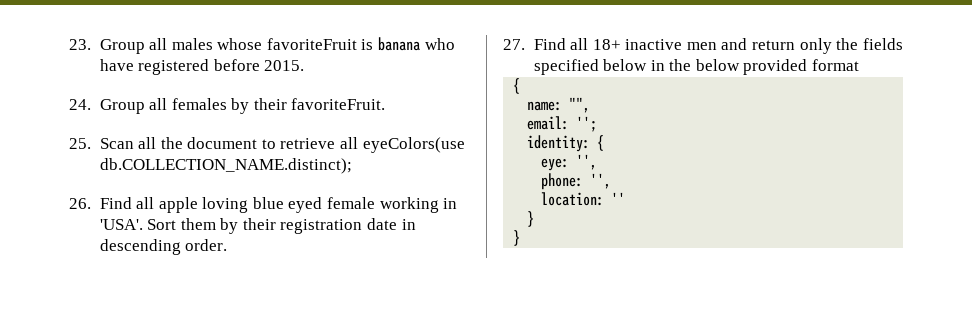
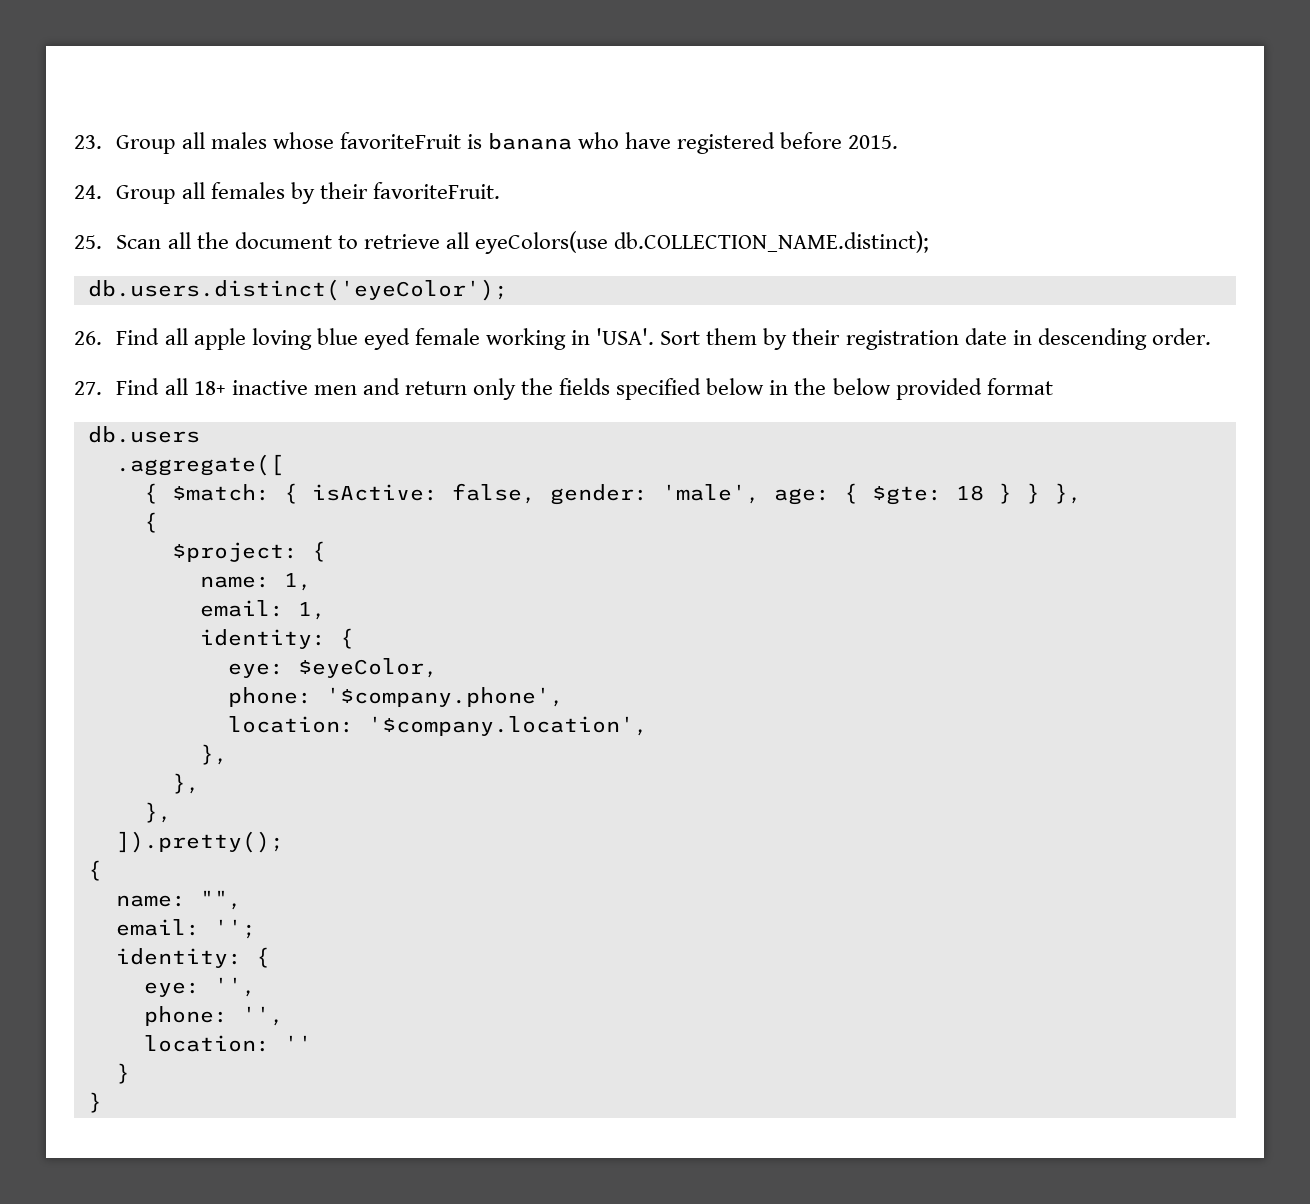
+ db.users.distinct('eyeColor');
+ db.users
+ .aggregate([
+ { $match: { isActive: false, gender: 'male', age: { $gte: 18 } } },
+ {
+ $project: {
+ name: 1,
+ email: 1,
+ identity: {
+ eye: $eyeColor,
+ phone: '$company.phone',
+ location: '$company.location',
+ },
+ },
+ },
+ ]).pretty();

